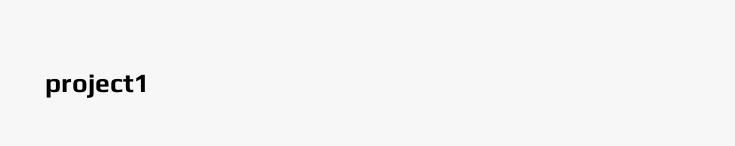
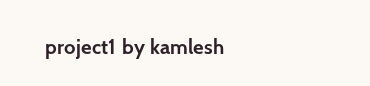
- project1
+ project1 by kamlesh

